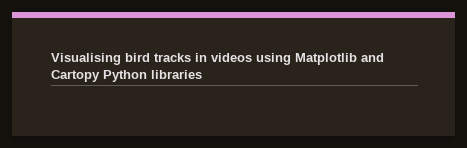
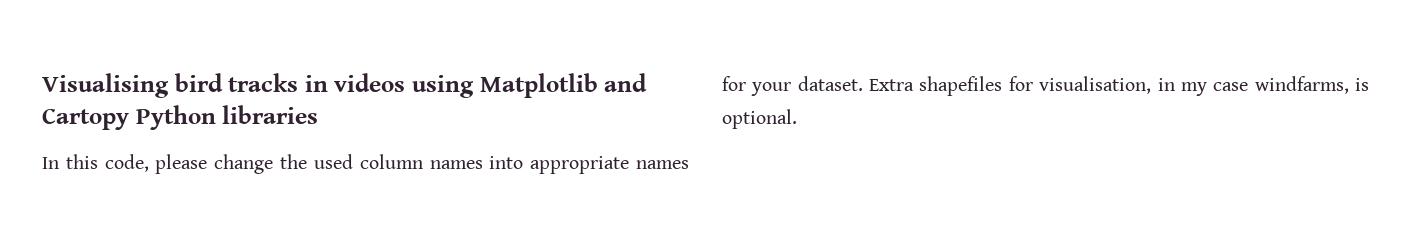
+ In this code, please change the used column names into appropriate names for your dataset. Extra shapefiles for visualisation, in my case windfarms, is optional.

